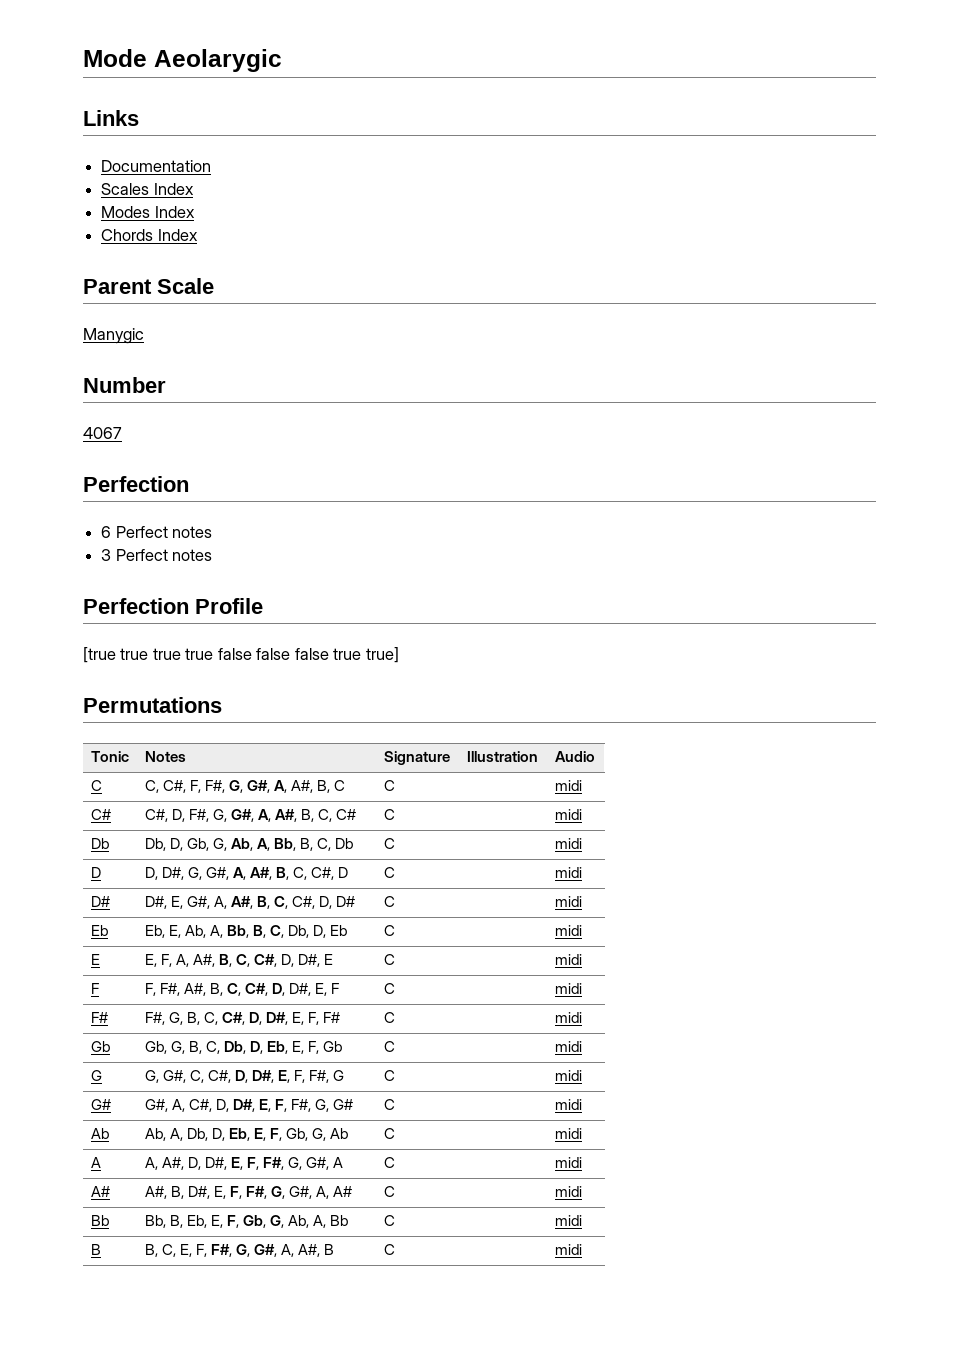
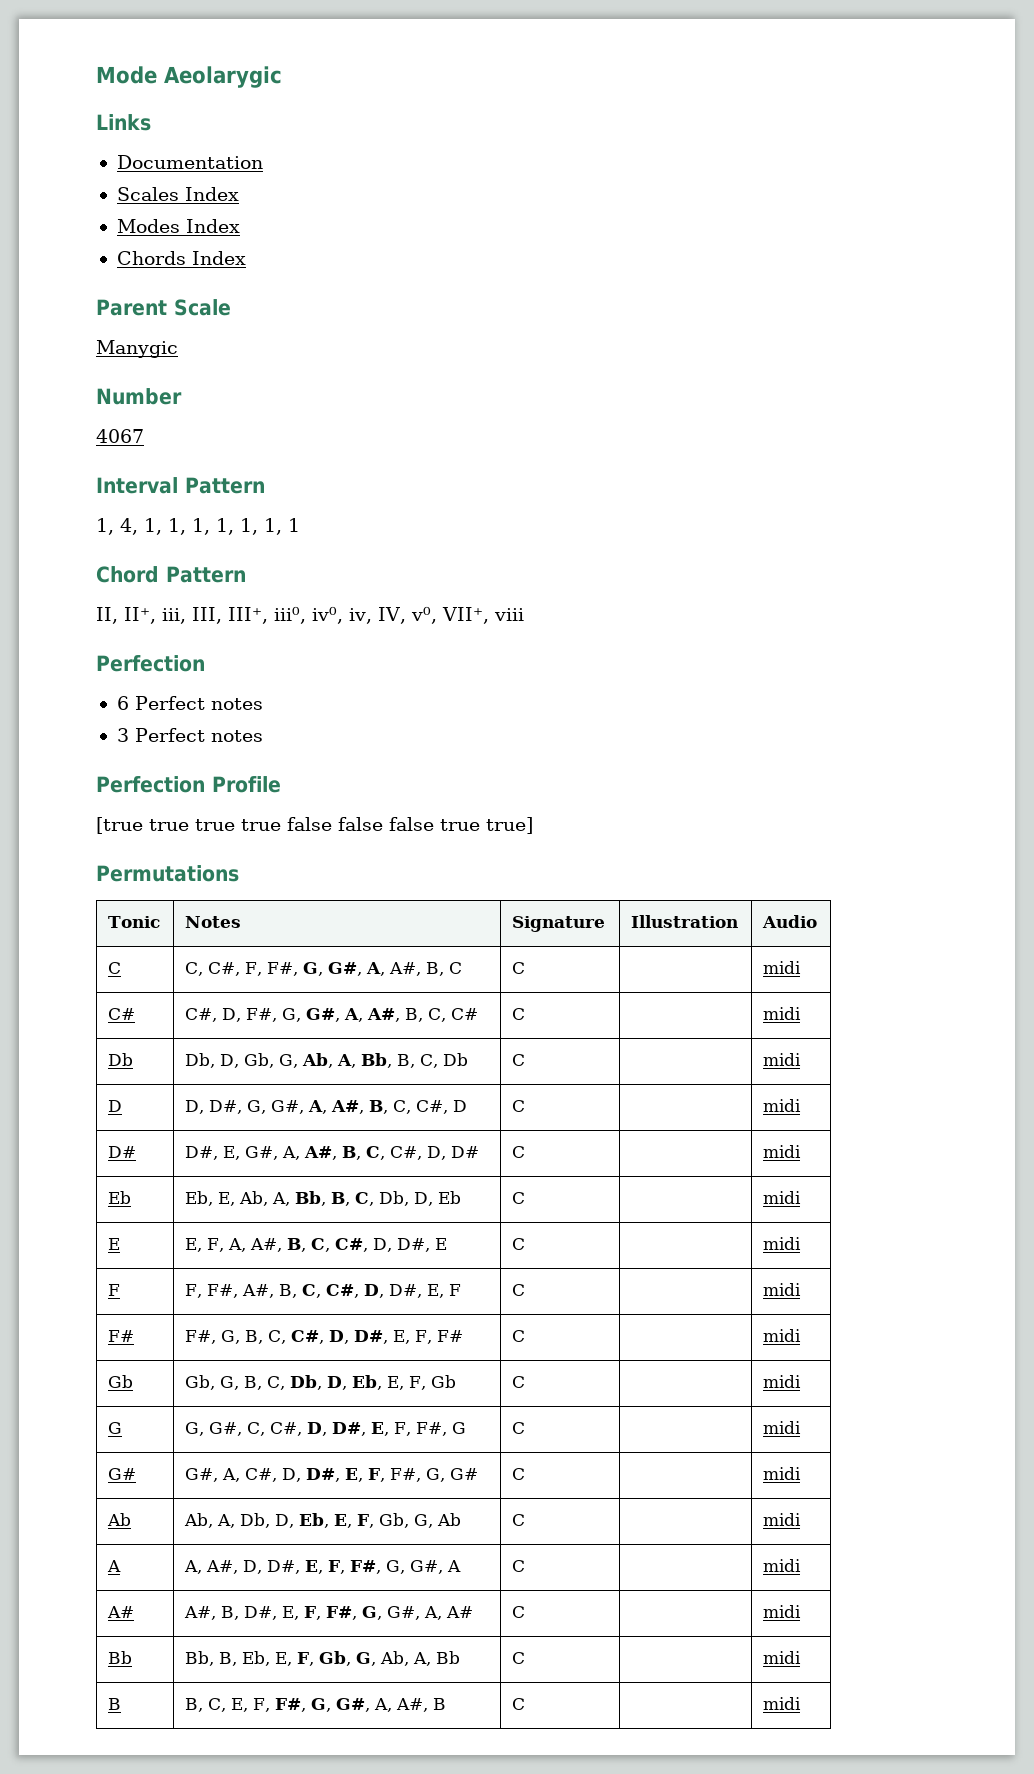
+ Interval Pattern
+ 1, 4, 1, 1, 1, 1, 1, 1, 1
+ Chord Pattern
+ II, II⁺, iii, III, III⁺, iii⁰, iv⁰, iv, IV, v⁰, VII⁺, viii

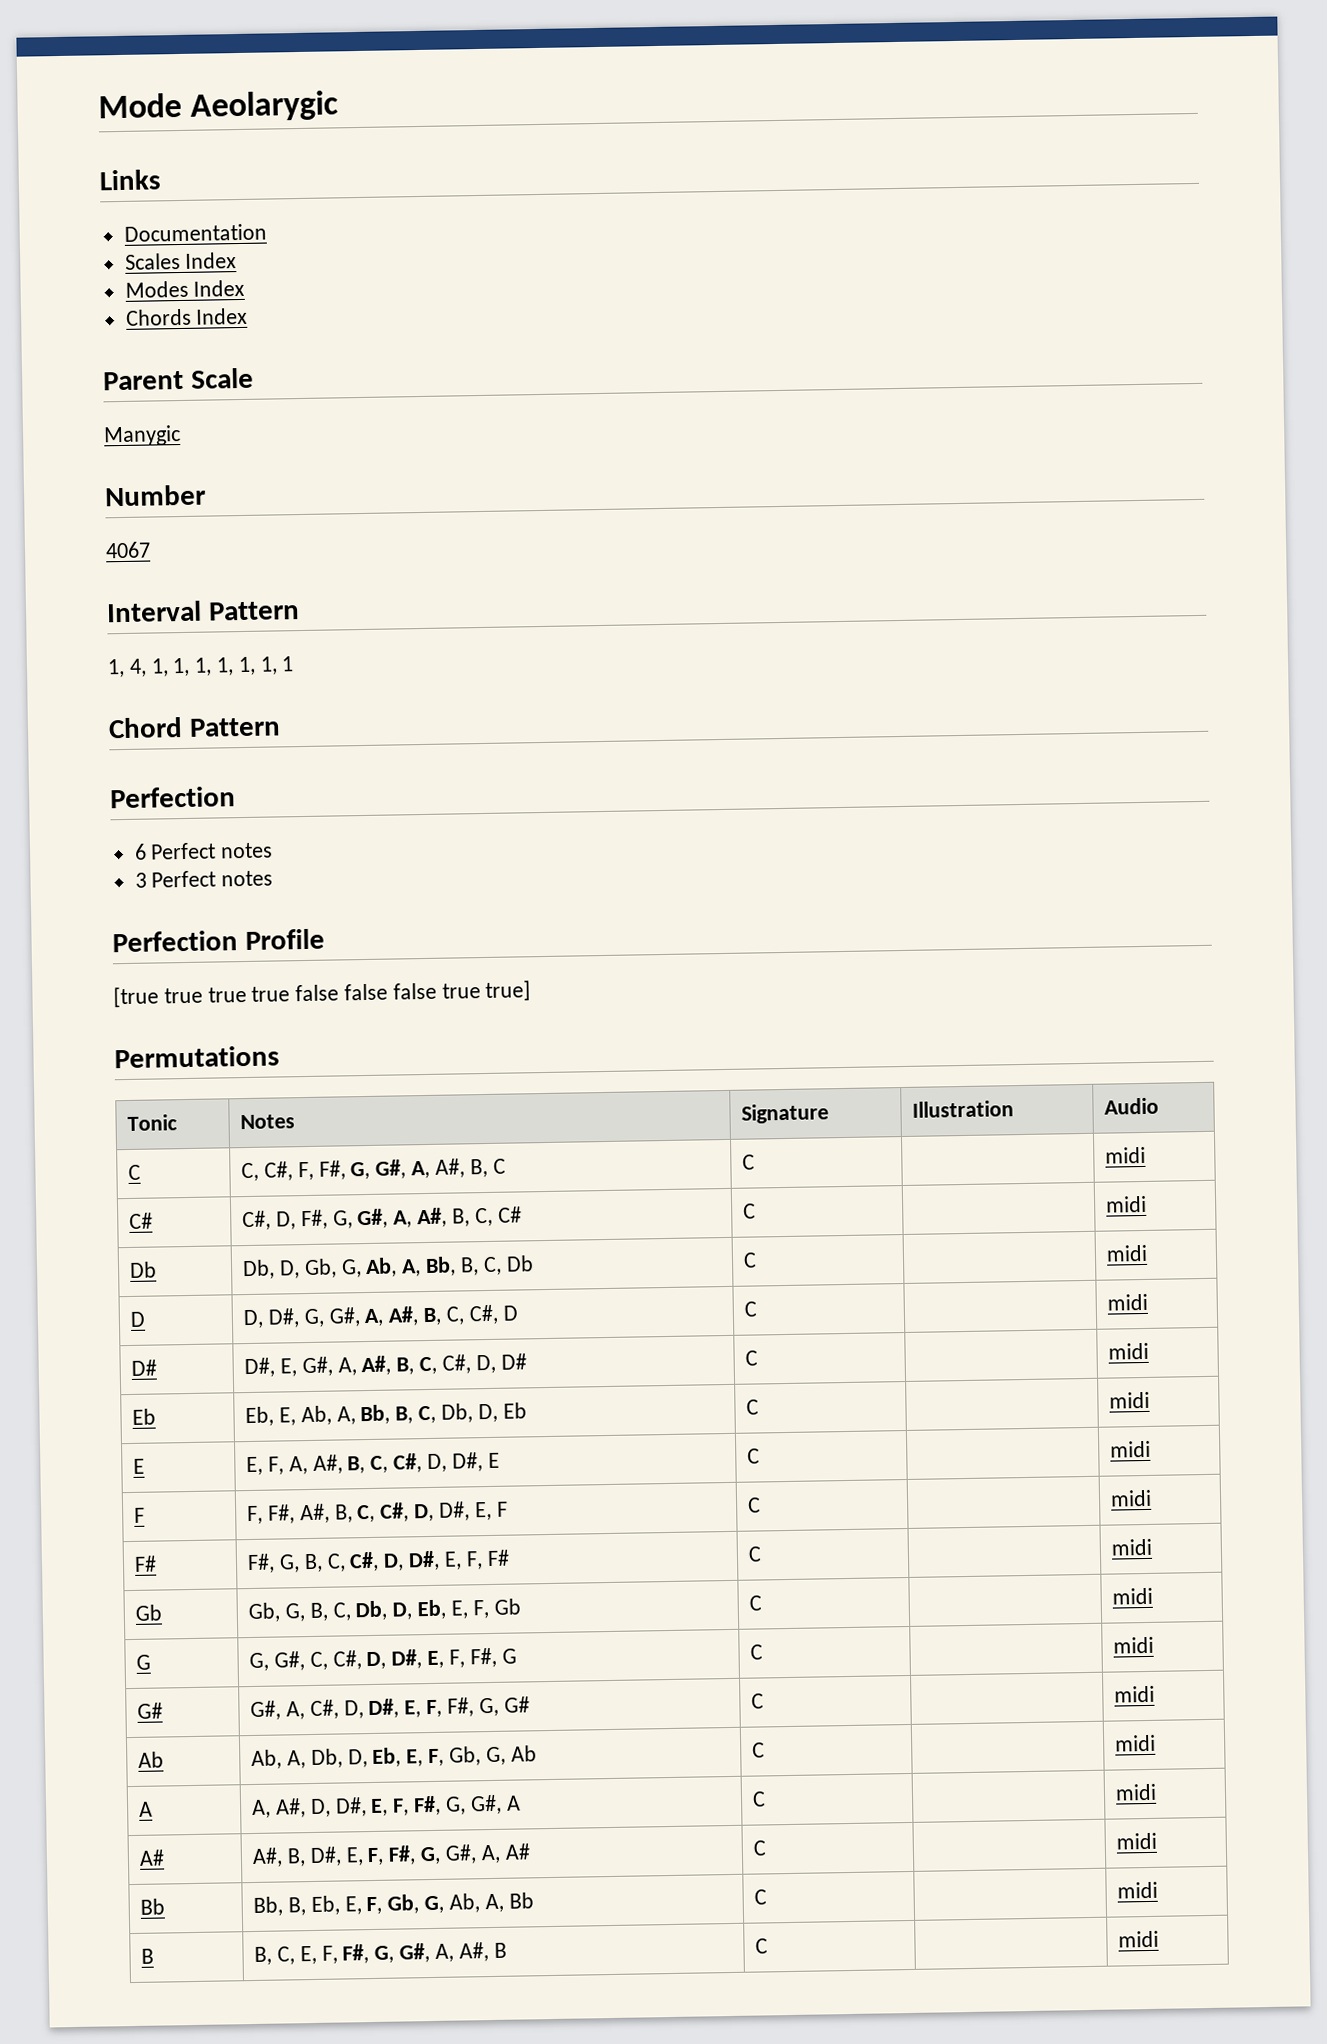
- II, II⁺, iii, III, III⁺, iii⁰, iv⁰, iv, IV, v⁰, VII⁺, viii

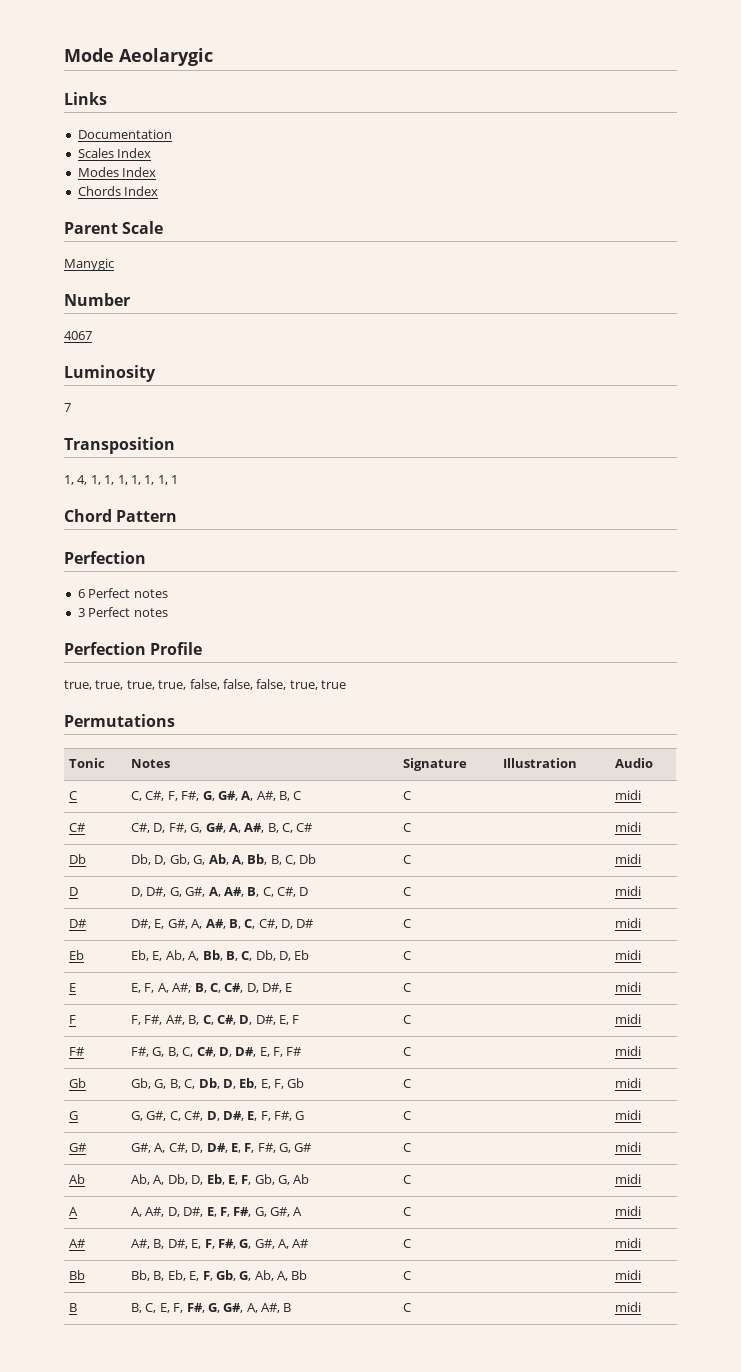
- Interval Pattern
+ Luminosity
+ 7
+ Transposition
- [true true true true false false false true true]
+ true, true, true, true, false, false, false, true, true

